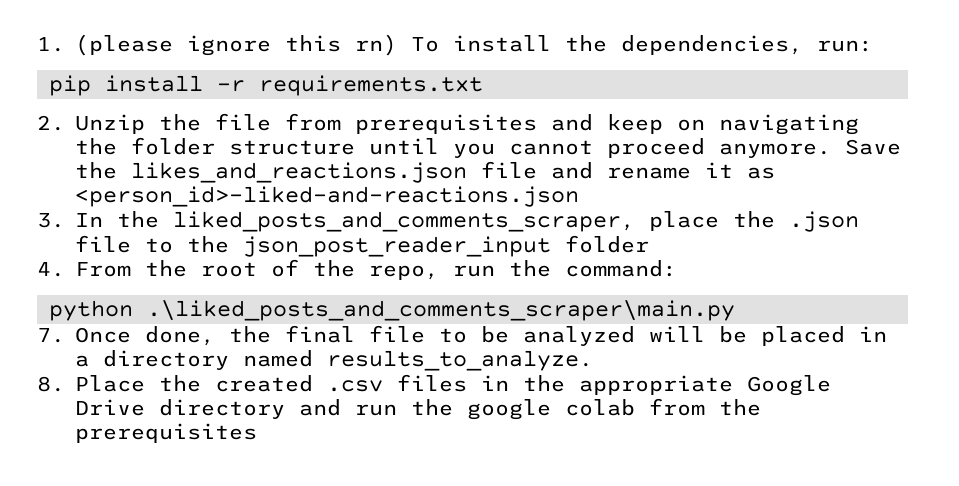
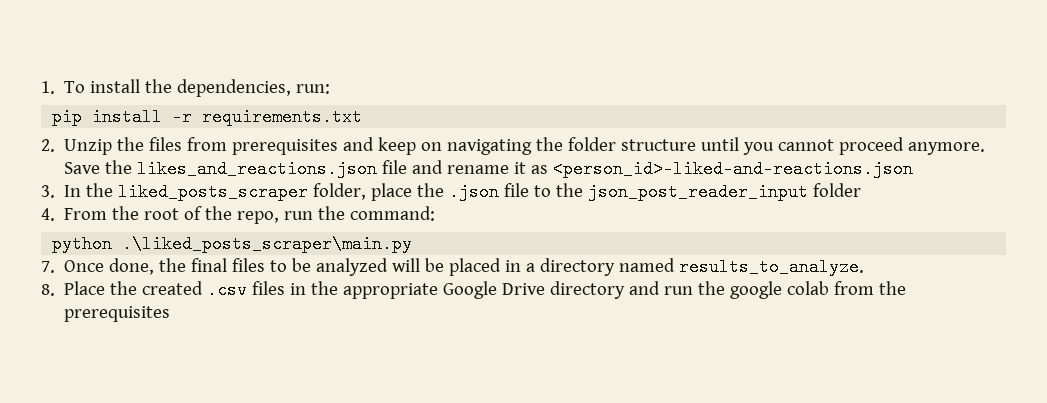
- 1. (please ignore this rn) To install the dependencies, run:
+ 1. To install the dependencies, run:
- 2. Unzip the file from prerequisites and keep on navigating the folder structure until you cannot proceed anymore.
+ 2. Unzip the files from prerequisites and keep on navigating the folder structure until you cannot proceed anymore.
- 3. In the liked_posts_and_comments_scraper, place the .json file to the json_post_reader_input folder
+ 3. In the liked_posts_scraper folder, place the .json file to the json_post_reader_input folder
- python .\liked_posts_and_comments_scraper\main.py
+ python .\liked_posts_scraper\main.py
- 7. Once done, the final file to be analyzed will be placed in a directory named results_to_analyze.
+ 7. Once done, the final files to be analyzed will be placed in a directory named results_to_analyze.

